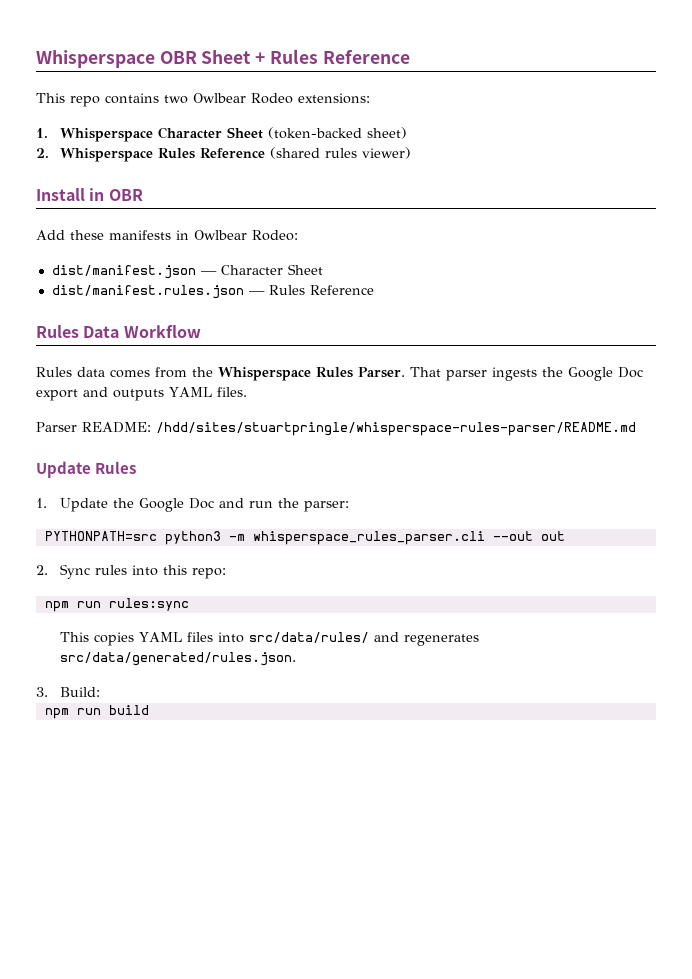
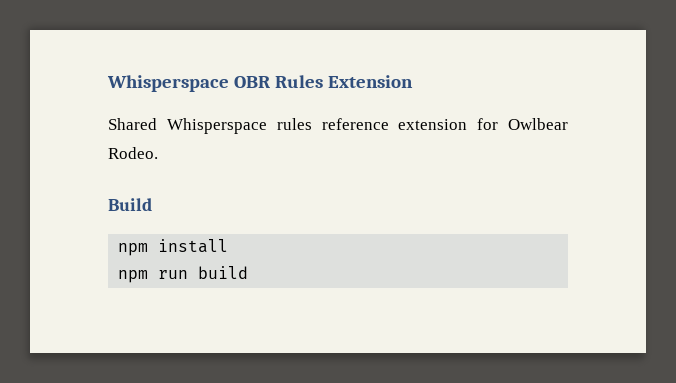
- Whisperspace OBR Sheet + Rules Reference
- This repo contains two Owlbear Rodeo extensions:
- 1. Whisperspace Character Sheet (token-backed sheet)
- 2. Whisperspace Rules Reference (shared rules viewer)
- Install in OBR
- Add these manifests in Owlbear Rodeo:
- dist/manifest.json — Character Sheet
- dist/manifest.rules.json — Rules Reference
- Rules Data Workflow
- Rules data comes from the Whisperspace Rules Parser. That parser ingests the Google Doc export and outputs YAML files.
- Parser README: /hdd/sites/stuartpringle/whisperspace-rules-parser/README.md
- Update Rules
- 1. Update the Google Doc and run the parser:
- PYTHONPATH=src python3 -m whisperspace_rules_parser.cli --out out
- 2. Sync rules into this repo:
- npm run rules:sync
- This copies YAML files into src/data/rules/ and regenerates src/data/generated/rules.json.
- 3. Build:
+ Whisperspace OBR Rules Extension
+ Shared Whisperspace rules reference extension for Owlbear Rodeo.
+ Build
+ npm install

